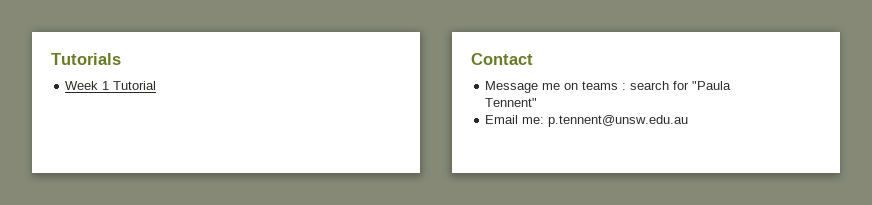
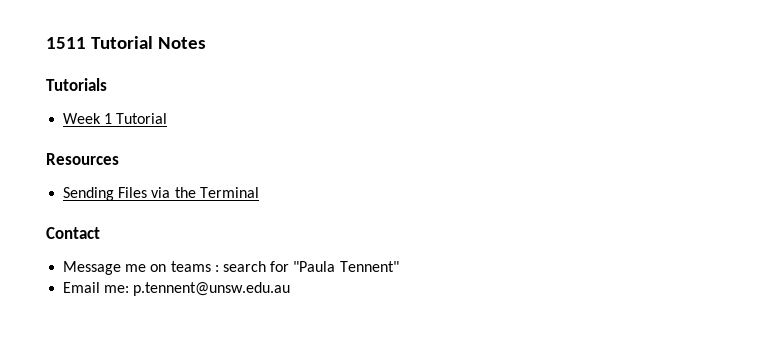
+ 1511 Tutorial Notes
+ Resources
+ Sending Files via the Terminal

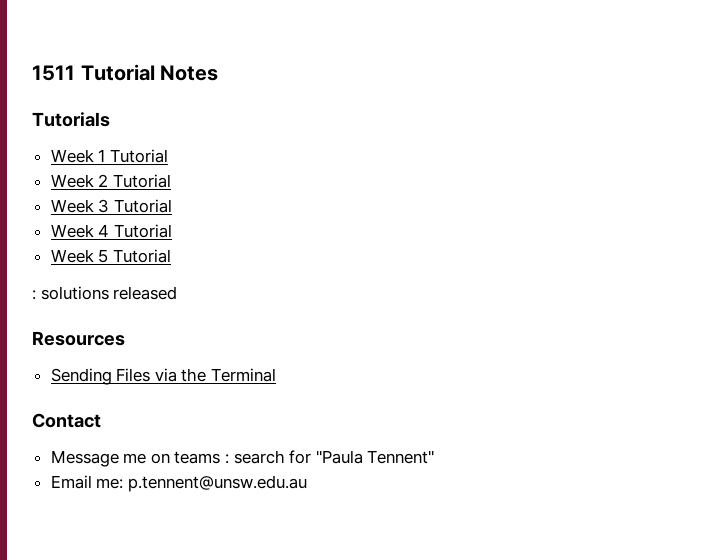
+ Week 2 Tutorial
+ Week 3 Tutorial
+ Week 4 Tutorial
+ Week 5 Tutorial
+ : solutions released

